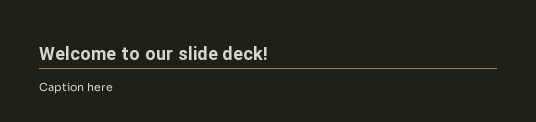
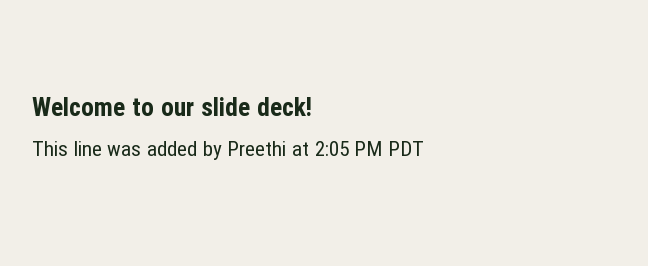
- Caption here
+ This line was added by Preethi at 2:05 PM PDT

